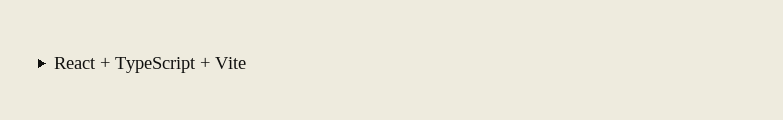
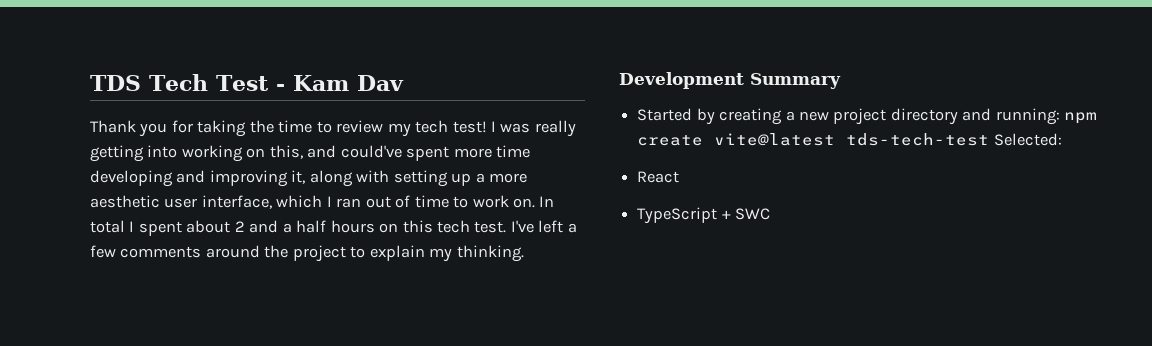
+ TDS Tech Test - Kam Dav
+ Thank you for taking the time to review my tech test! I was really getting into working on this, and could've spent more time developing and improving it, along with setting up a more aesthetic user interface, which I ran out of time to work on. In total I spent about 2 and a half hours on this tech test. I've left a few comments around the project to explain my thinking.
+ Development Summary
+ Started by creating a new project directory and running: npm create vite@latest tds-tech-test Selected:
- React + TypeScript + Vite
+ React
+ TypeScript + SWC

